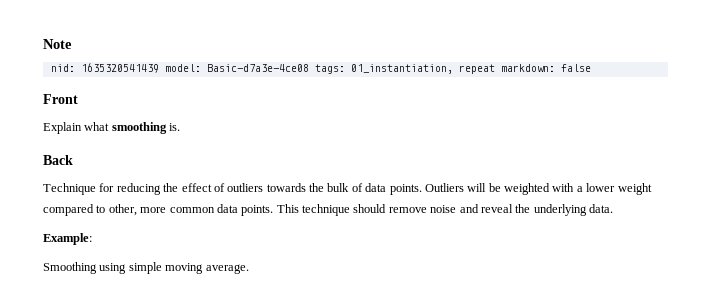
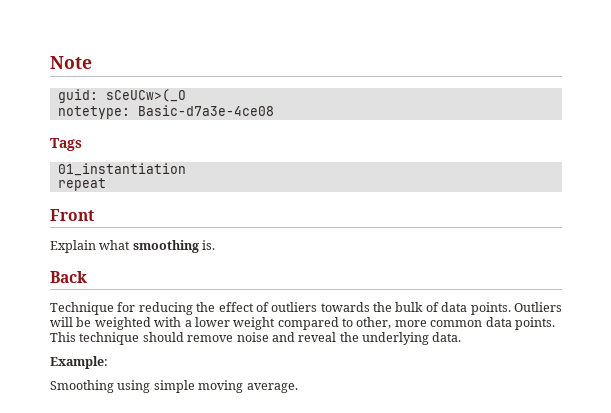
- nid: 1635320541439 model: Basic-d7a3e-4ce08 tags: 01_instantiation, repeat markdown: false
+ guid: sCeUCw>(_O
+ notetype: Basic-d7a3e-4ce08
+ Tags
+ 01_instantiation
+ repeat

